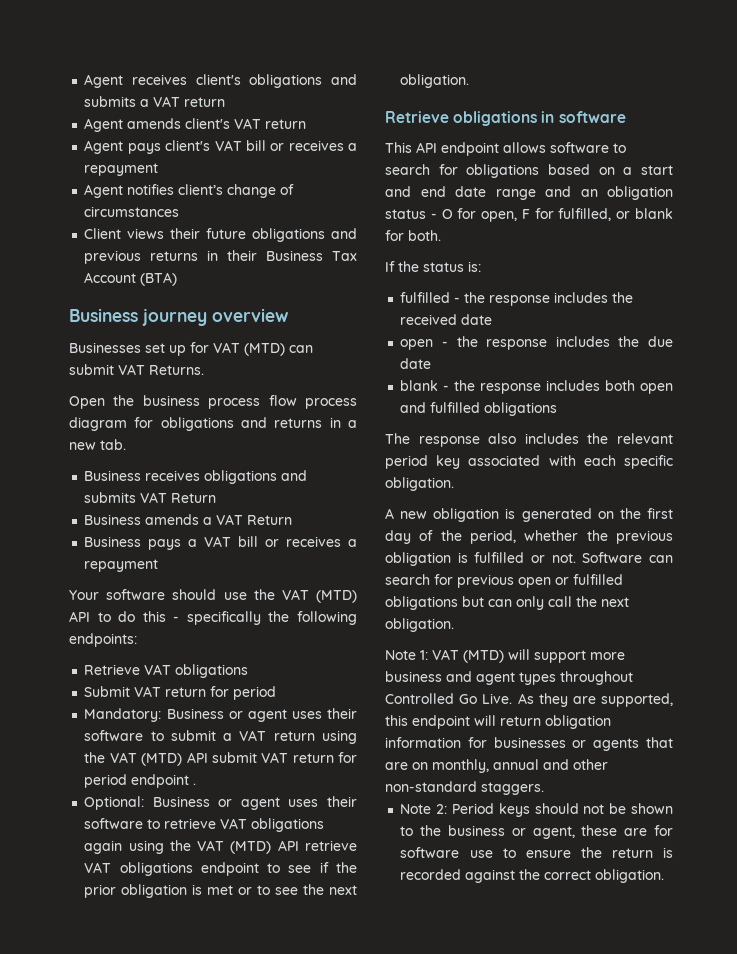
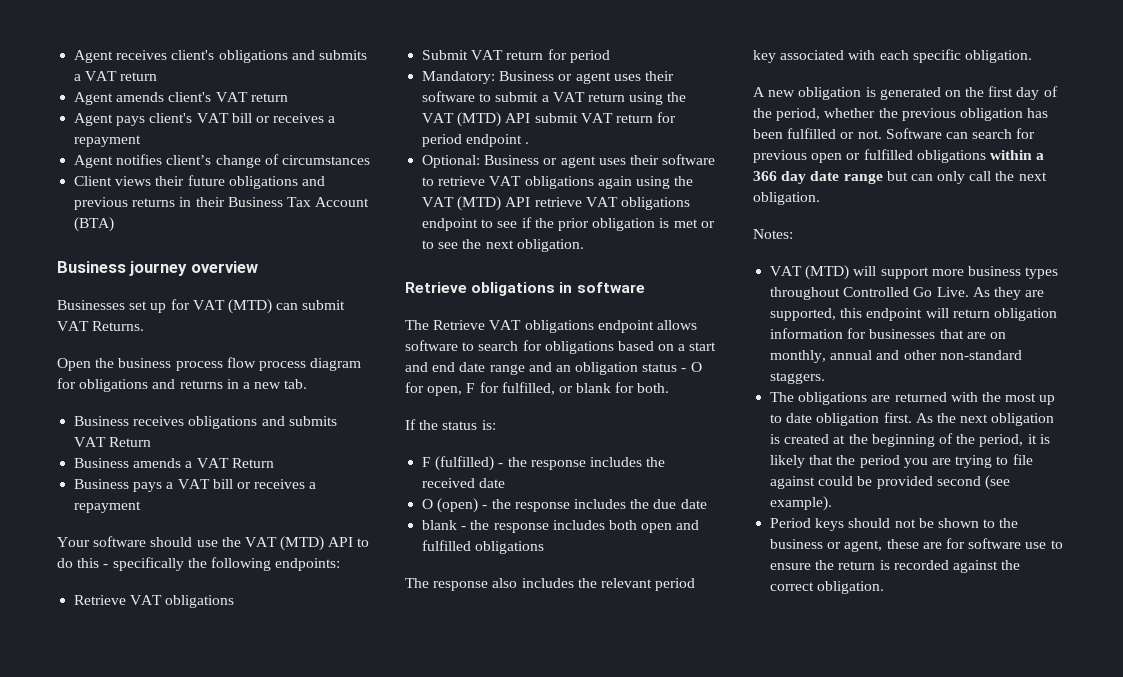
- This API endpoint allows software to search for obligations based on a start and end date range and an obligation status - O for open, F for fulfilled, or blank for both.
+ The Retrieve VAT obligations endpoint allows software to search for obligations based on a start and end date range and an obligation status - O for open, F for fulfilled, or blank for both.
- fulfilled - the response includes the received date
+ F (fulfilled) - the response includes the received date
- open - the response includes the due date
+ O (open) - the response includes the due date
- A new obligation is generated on the first day of the period, whether the previous obligation is fulfilled or not.
+ A new obligation is generated on the first day of the period, whether the previous obligation has been fulfilled or not.
- Software can search for previous open or fulfilled obligations but can only call the next obligation.
+ Software can search for previous open or fulfilled obligations within a 366 day date range but can only call the next obligation.
- Note 1: VAT (MTD) will support more business and agent types throughout Controlled Go Live.
+ Notes:
+ VAT (MTD) will support more business types throughout Controlled Go Live.
- As they are supported, this endpoint will return obligation information for businesses or agents that are on monthly, annual and other non-standard staggers.
+ As they are supported, this endpoint will return obligation information for businesses that are on monthly, annual and other non-standard staggers.
- Note 2: Period keys should not be shown to the business or agent, these are for software use to ensure the return is recorded against the correct obligation.
+ The obligations are returned with the most up to date obligation first. As the next obligation is created at the beginning of the period, it is likely that the period you are trying to file against could be provided second (see example).
+ Period keys should not be shown to the business or agent, these are for software use to ensure the return is recorded against the correct obligation.

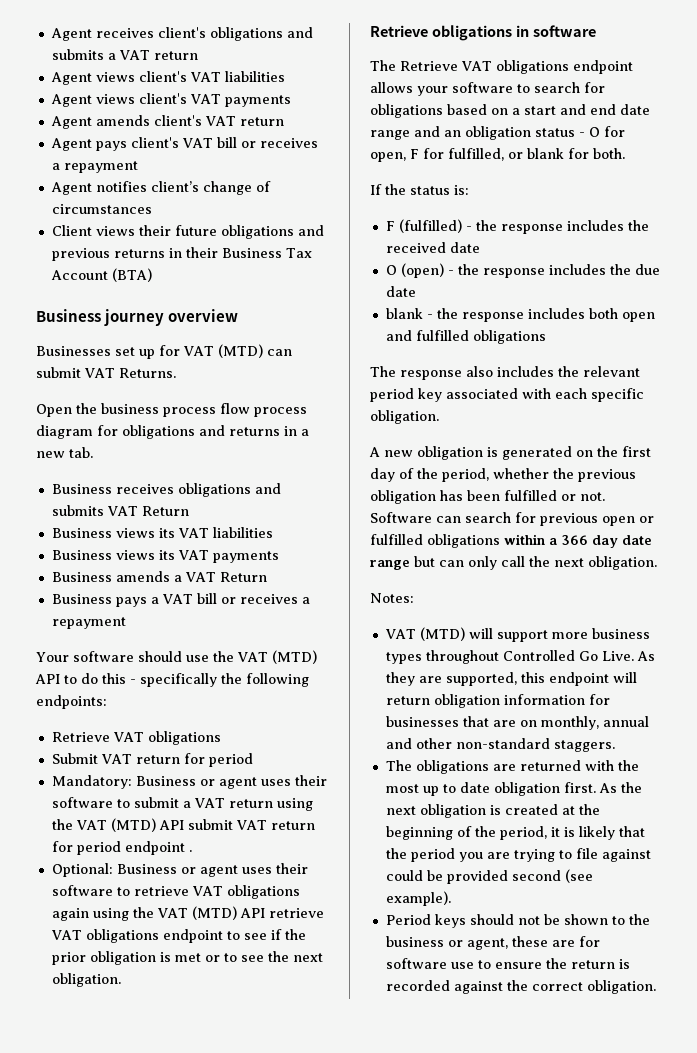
+ Agent views client's VAT liabilities
+ Agent views client's VAT payments
+ Business views its VAT liabilities
+ Business views its VAT payments
- The Retrieve VAT obligations endpoint allows software to search for obligations based on a start and end date range and an obligation status - O for open, F for fulfilled, or blank for both.
+ The Retrieve VAT obligations endpoint allows your software to search for obligations based on a start and end date range and an obligation status - O for open, F for fulfilled, or blank for both.

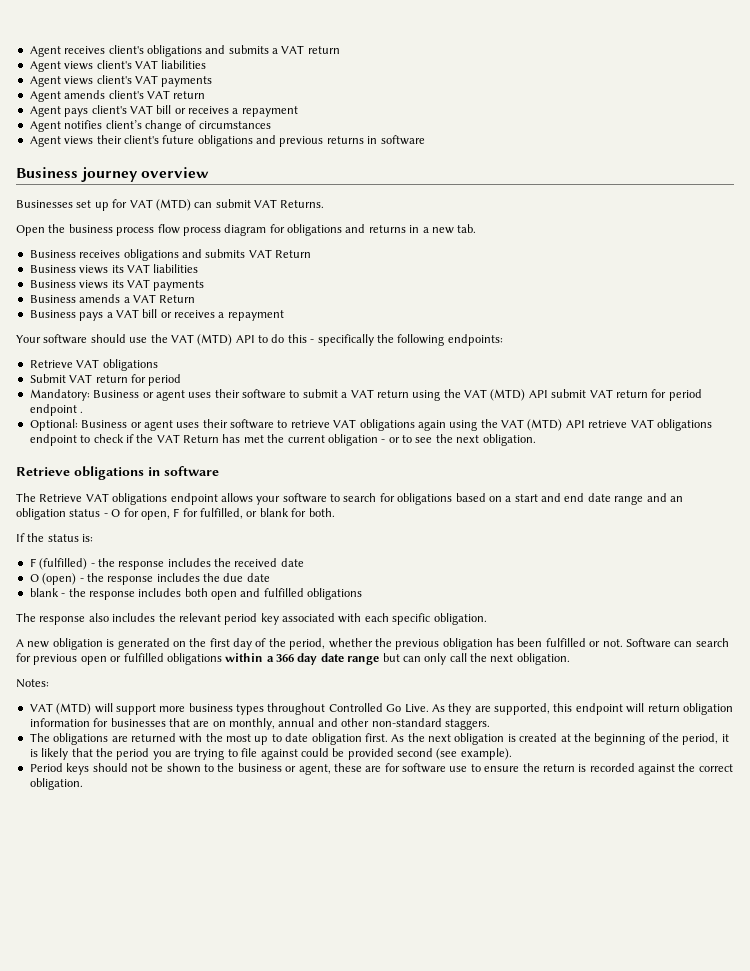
- Client views their future obligations and previous returns in their Business Tax Account (BTA)
+ Agent views their client's future obligations and previous returns in software
- Optional: Business or agent uses their software to retrieve VAT obligations again using the VAT (MTD) API retrieve VAT obligations endpoint to see if the prior obligation is met or to see the next obligation.
+ Optional: Business or agent uses their software to retrieve VAT obligations again using the VAT (MTD) API retrieve VAT obligations endpoint to check if the VAT Return has met the current obligation - or to see the next obligation.

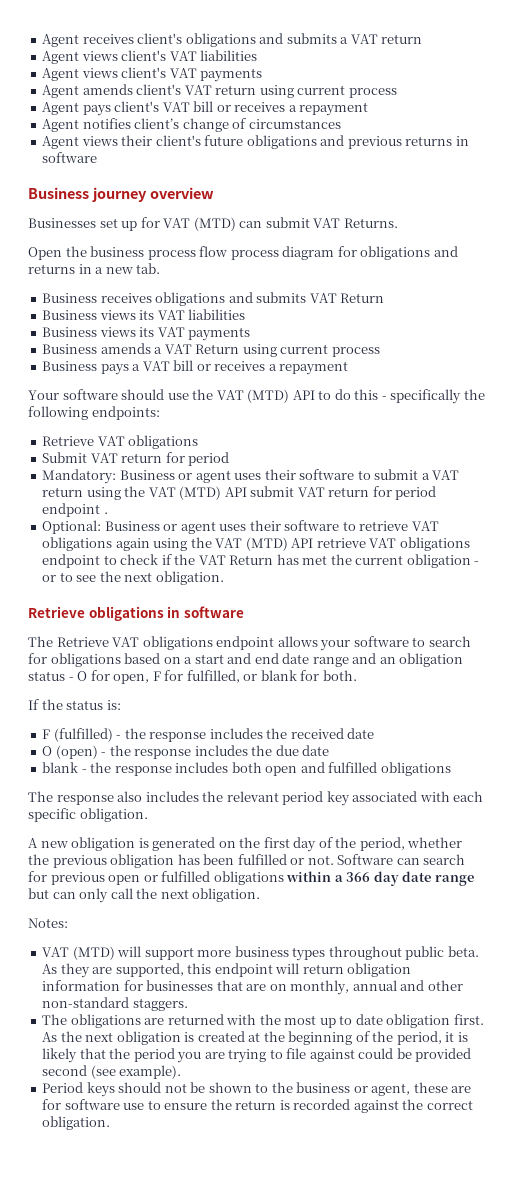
- Agent amends client's VAT return
+ Agent amends client's VAT return using current process
- Business amends a VAT Return
+ Business amends a VAT Return using current process
- VAT (MTD) will support more business types throughout Controlled Go Live.
+ VAT (MTD) will support more business types throughout public beta.

